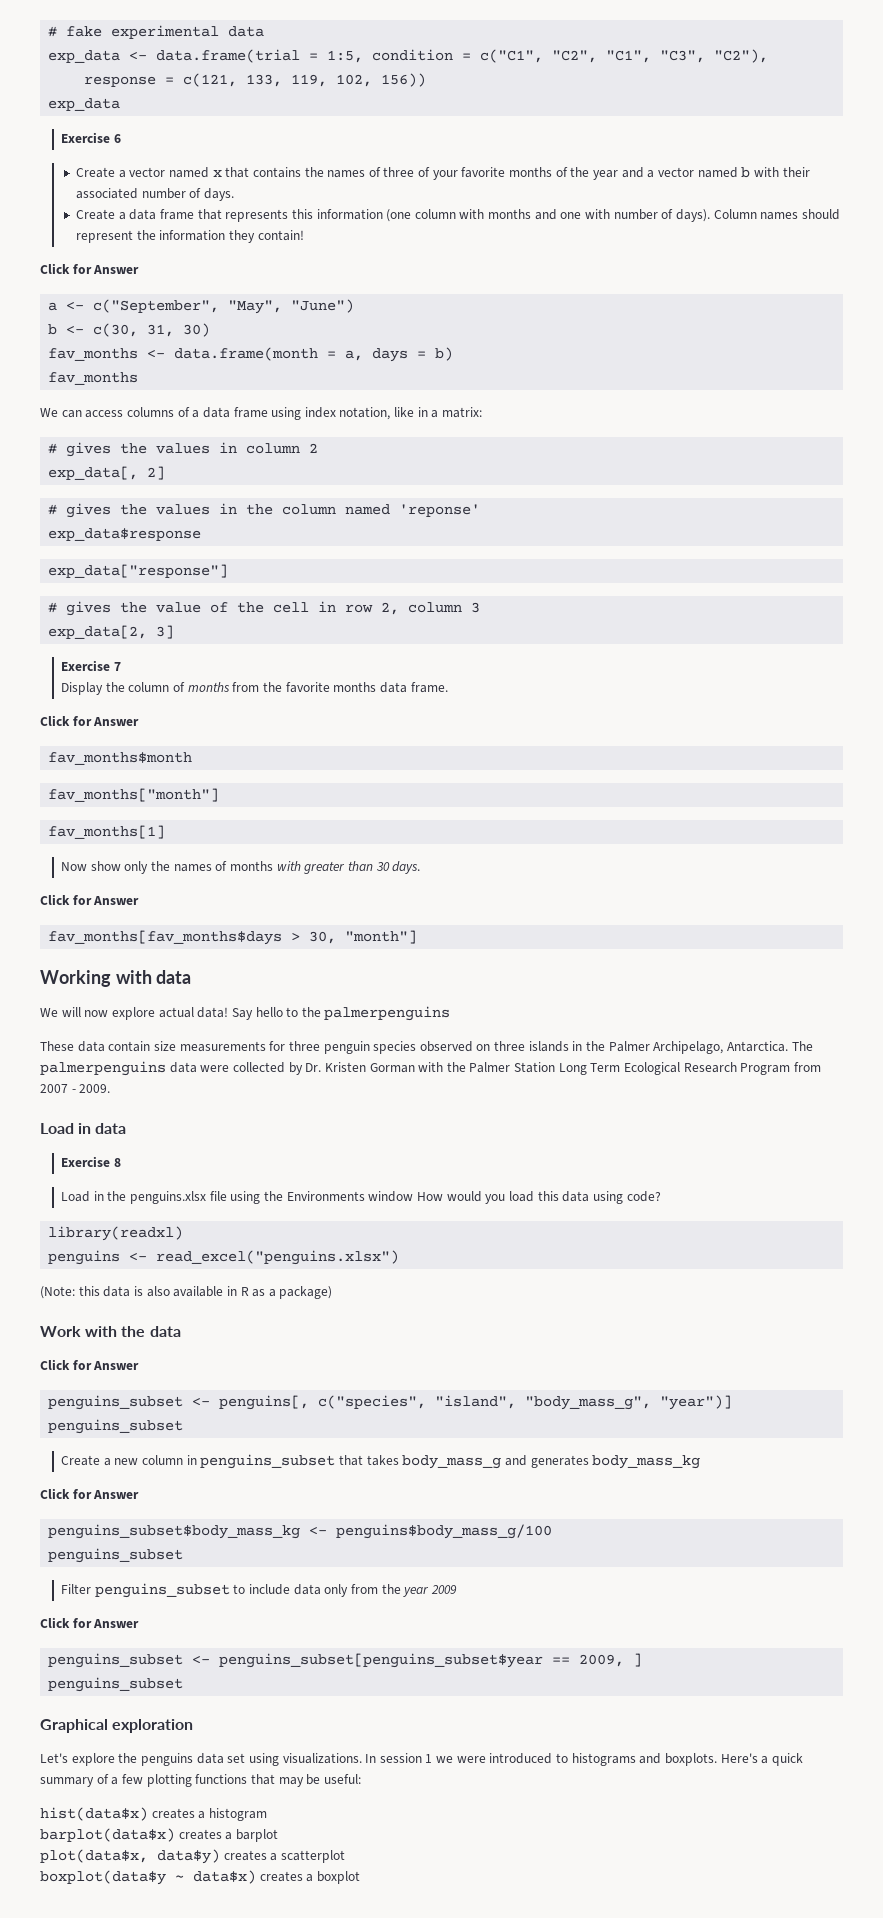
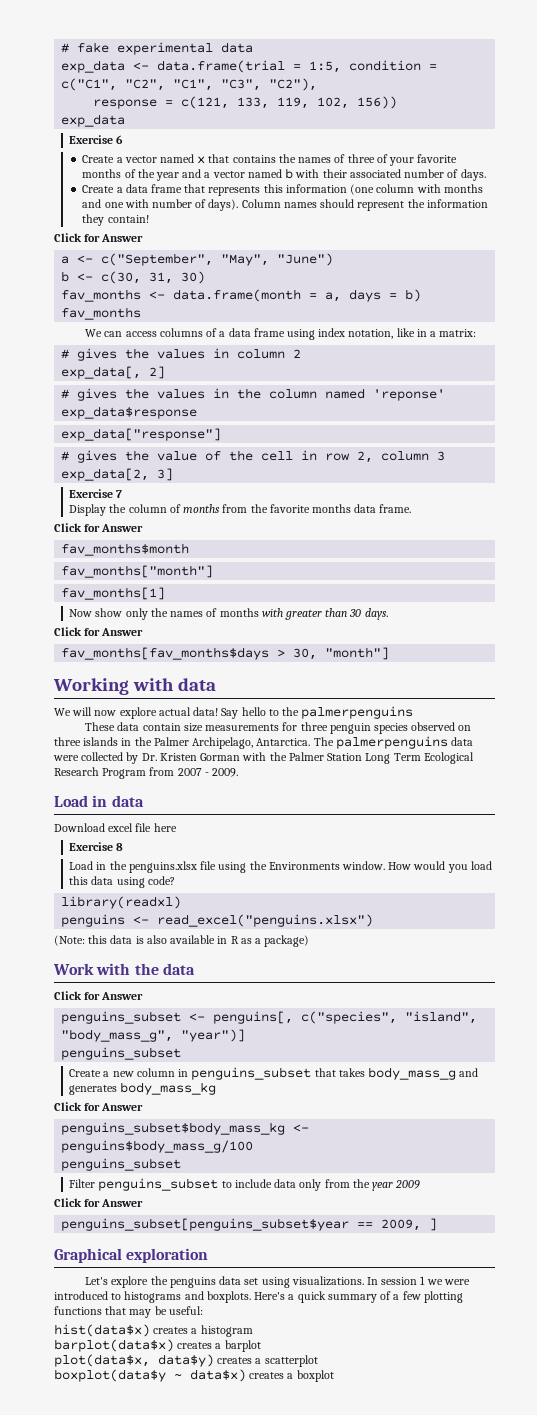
+ Download excel file here
- Load in the penguins.xlsx file using the Environments window How would you load this data using code?
+ Load in the penguins.xlsx file using the Environments window. How would you load this data using code?
- penguins_subset <- penguins_subset[penguins_subset$year == 2009, ]
- penguins_subset
+ penguins_subset[penguins_subset$year == 2009, ]

